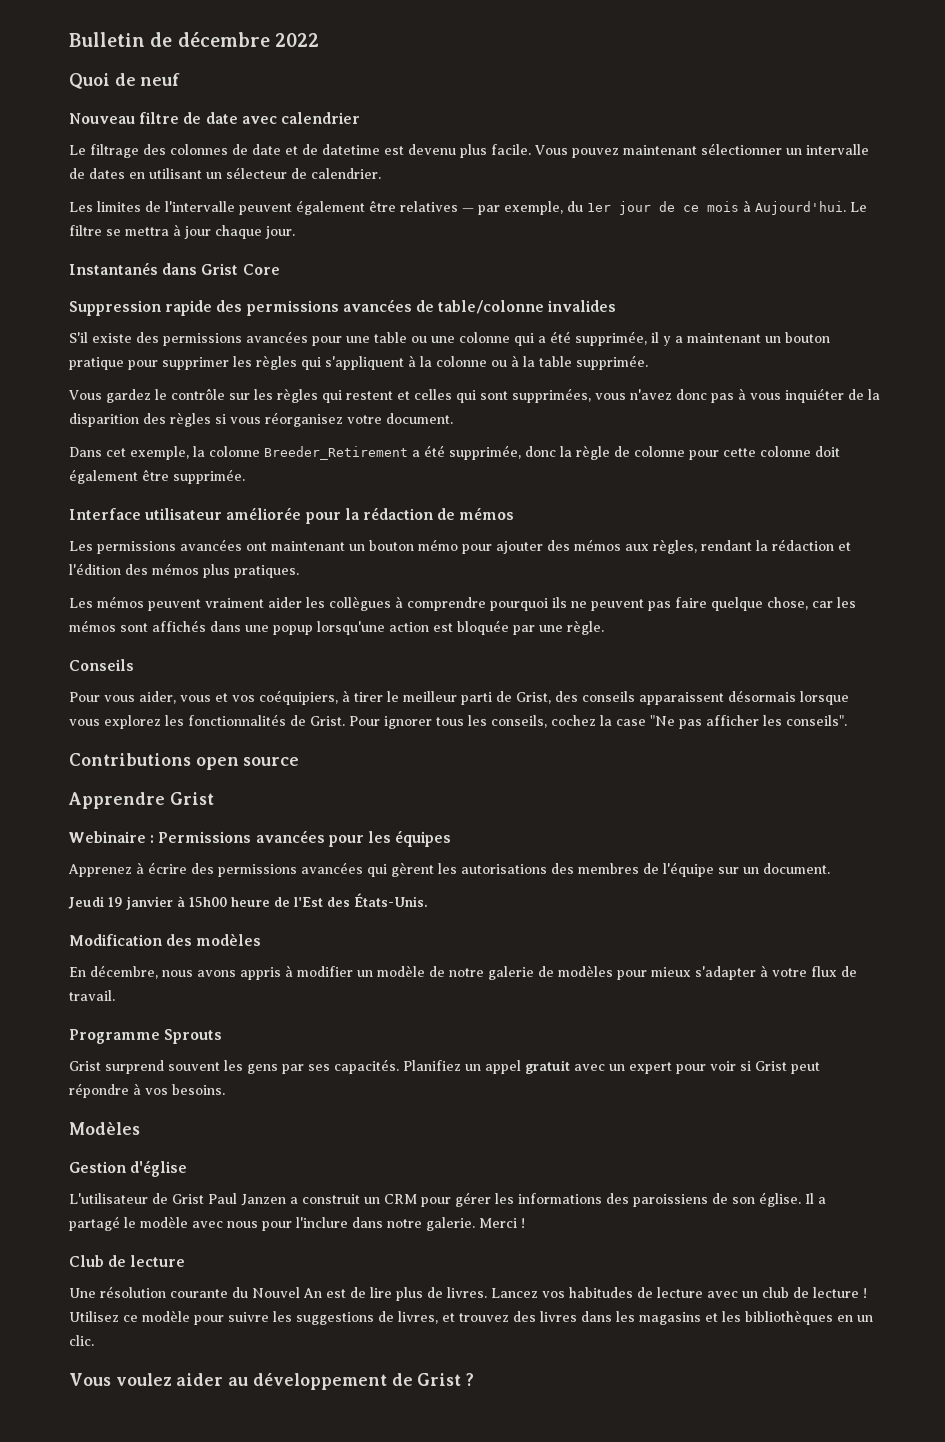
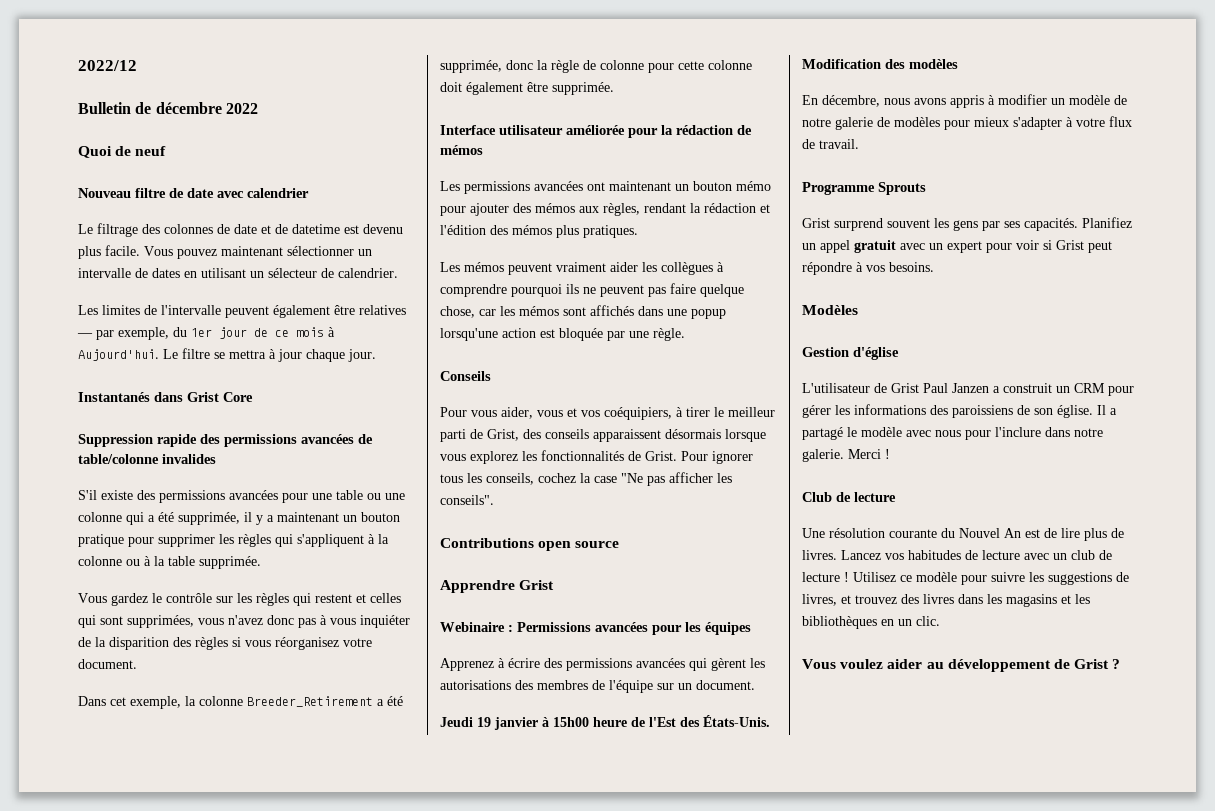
+ 2022/12

